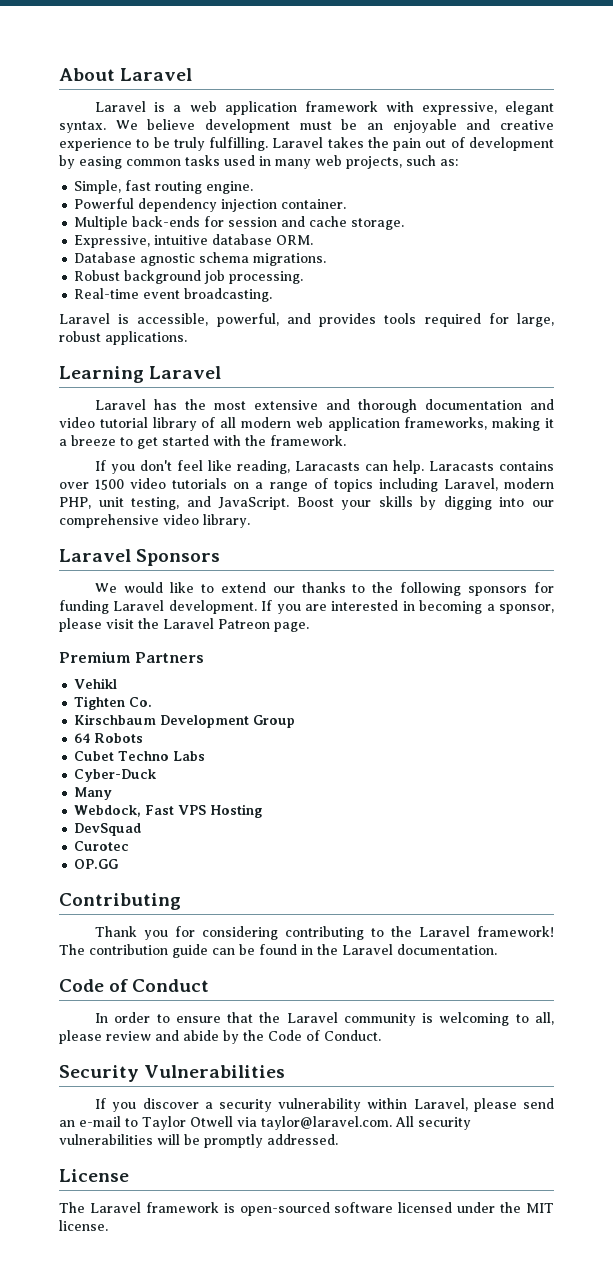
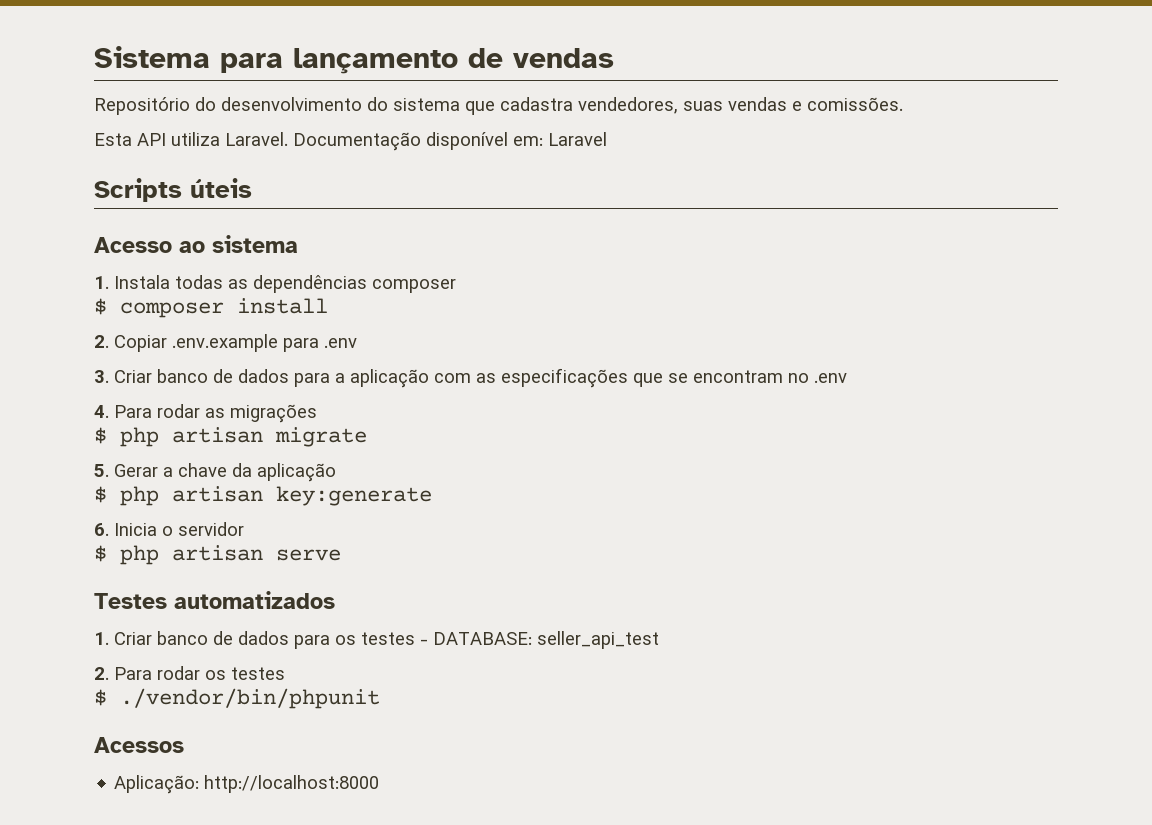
- About Laravel
- Laravel is a web application framework with expressive, elegant syntax. We believe development must be an enjoyable and creative experience to be truly fulfilling. Laravel takes the pain out of development by easing common tasks used in many web projects, such as:
- Simple, fast routing engine.
- Powerful dependency injection container.
- Multiple back-ends for session and cache storage.
- Expressive, intuitive database ORM.
- Database agnostic schema migrations.
- Robust background job processing.
- Real-time event broadcasting.
- Laravel is accessible, powerful, and provides tools required for large, robust applications.
- Learning Laravel
- Laravel has the most extensive and thorough documentation and video tutorial library of all modern web application frameworks, making it a breeze to get started with the framework.
- If you don't feel like reading, Laracasts can help. Laracasts contains over 1500 video tutorials on a range of topics including Laravel, modern PHP, unit testing, and JavaScript. Boost your skills by digging into our comprehensive video library.
- Laravel Sponsors
- We would like to extend our thanks to the following sponsors for funding Laravel development. If you are interested in becoming a sponsor, please visit the Laravel Patreon page.
- Premium Partners
- Vehikl
- Tighten Co.
- Kirschbaum Development Group
- 64 Robots
- Cubet Techno Labs
- Cyber-Duck
- Many
- Webdock, Fast VPS Hosting
- DevSquad
- Curotec
- OP.GG
- Contributing
- Thank you for considering contributing to the Laravel framework! The contribution guide can be found in the Laravel documentation.
- Code of Conduct
- In order to ensure that the Laravel community is welcoming to all, please review and abide by the Code of Conduct.
- Security Vulnerabilities
- If you discover a security vulnerability within Laravel, please send an e-mail to Taylor Otwell via taylor@laravel.com. All security vulnerabilities will be promptly addressed.
- License
- The Laravel framework is open-sourced software licensed under the MIT license.
+ Sistema para lançamento de vendas
+ Repositório do desenvolvimento do sistema que cadastra vendedores, suas vendas e comissões.
+ Esta API utiliza Laravel. Documentação disponível em: Laravel
+ Scripts úteis
+ Acesso ao sistema
+ 1. Instala todas as dependências composer
+ $ composer install
+ 2. Copiar .env.example para .env
+ 3. Criar banco de dados para a aplicação com as especificações que se encontram no .env
+ 4. Para rodar as migrações
+ $ php artisan migrate
+ 5. Gerar a chave da aplicação
+ $ php artisan key:generate
+ 6. Inicia o servidor
+ $ php artisan serve
+ Testes automatizados
+ 1. Criar banco de dados para os testes - DATABASE: seller_api_test
+ 2. Para rodar os testes
+ $ ./vendor/bin/phpunit
+ Acessos
+ Aplicação: http://localhost:8000

